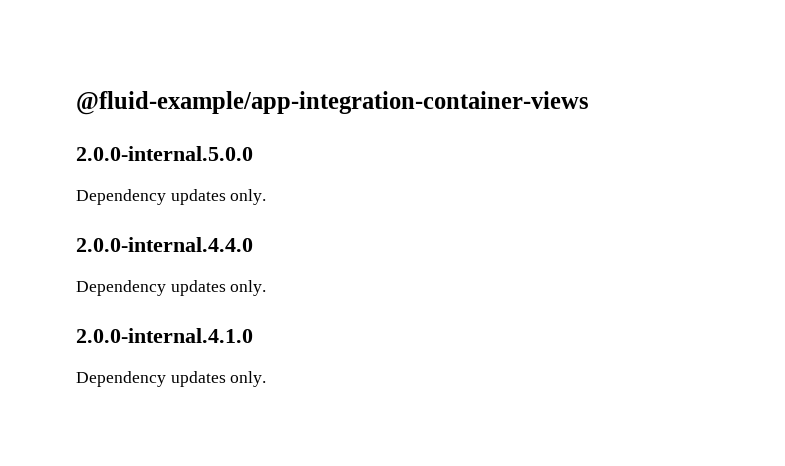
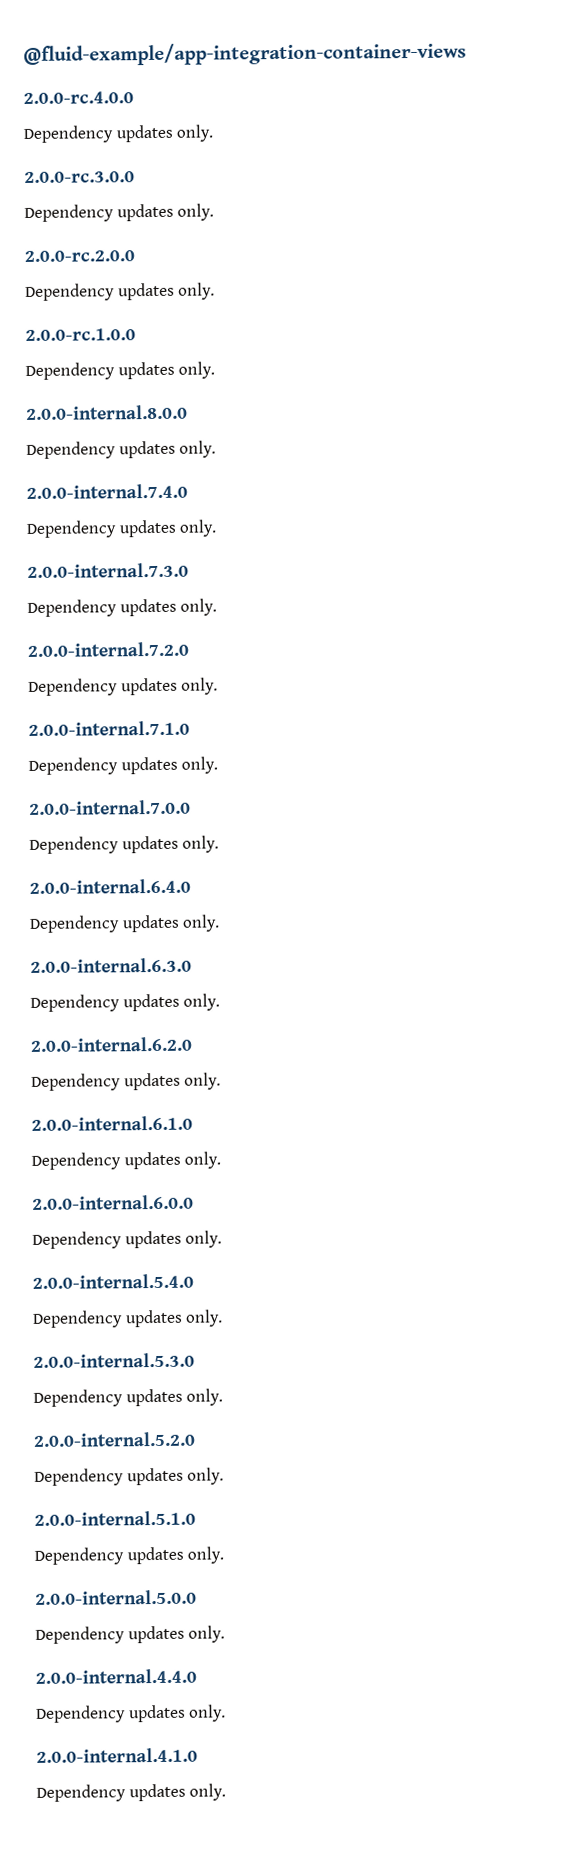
+ 2.0.0-rc.4.0.0
+ Dependency updates only.
+ 2.0.0-rc.3.0.0
+ Dependency updates only.
+ 2.0.0-rc.2.0.0
+ Dependency updates only.
+ 2.0.0-rc.1.0.0
+ Dependency updates only.
+ 2.0.0-internal.8.0.0
+ Dependency updates only.
+ 2.0.0-internal.7.4.0
+ Dependency updates only.
+ 2.0.0-internal.7.3.0
+ Dependency updates only.
+ 2.0.0-internal.7.2.0
+ Dependency updates only.
+ 2.0.0-internal.7.1.0
+ Dependency updates only.
+ 2.0.0-internal.7.0.0
+ Dependency updates only.
+ 2.0.0-internal.6.4.0
+ Dependency updates only.
+ 2.0.0-internal.6.3.0
+ Dependency updates only.
+ 2.0.0-internal.6.2.0
+ Dependency updates only.
+ 2.0.0-internal.6.1.0
+ Dependency updates only.
+ 2.0.0-internal.6.0.0
+ Dependency updates only.
+ 2.0.0-internal.5.4.0
+ Dependency updates only.
+ 2.0.0-internal.5.3.0
+ Dependency updates only.
+ 2.0.0-internal.5.2.0
+ Dependency updates only.
+ 2.0.0-internal.5.1.0
+ Dependency updates only.

